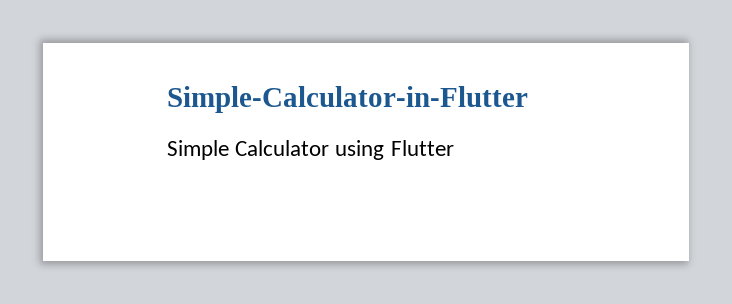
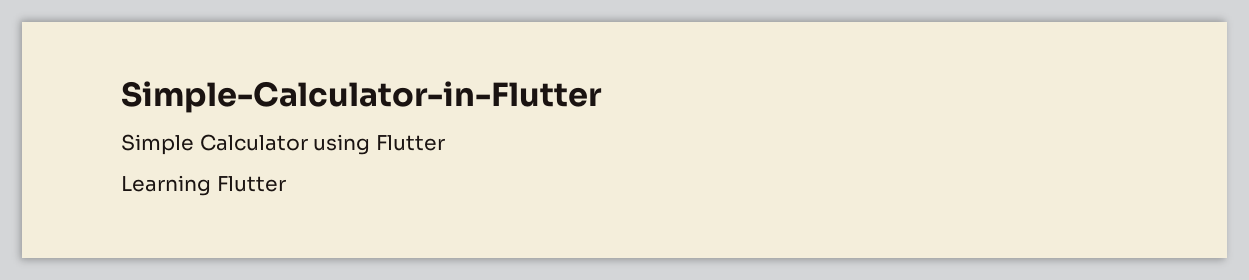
+ Learning Flutter

